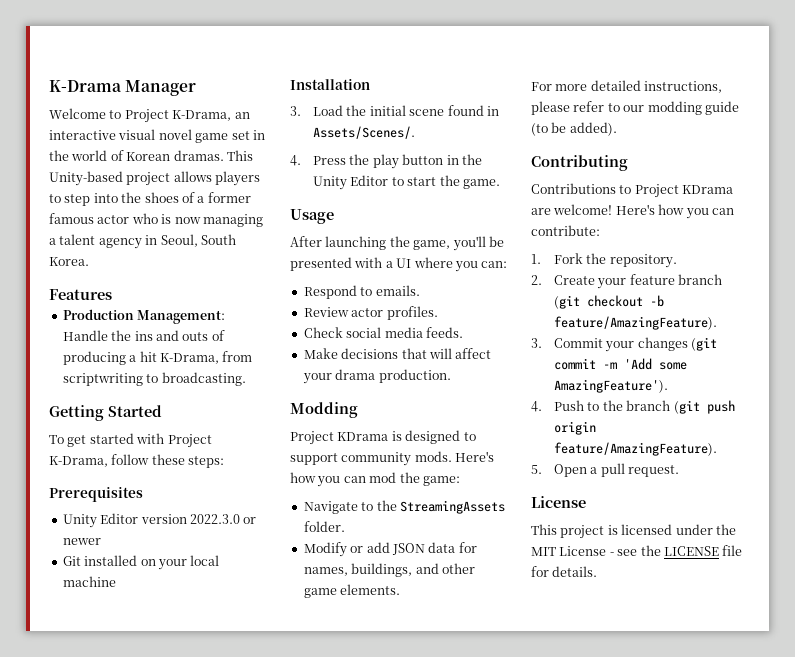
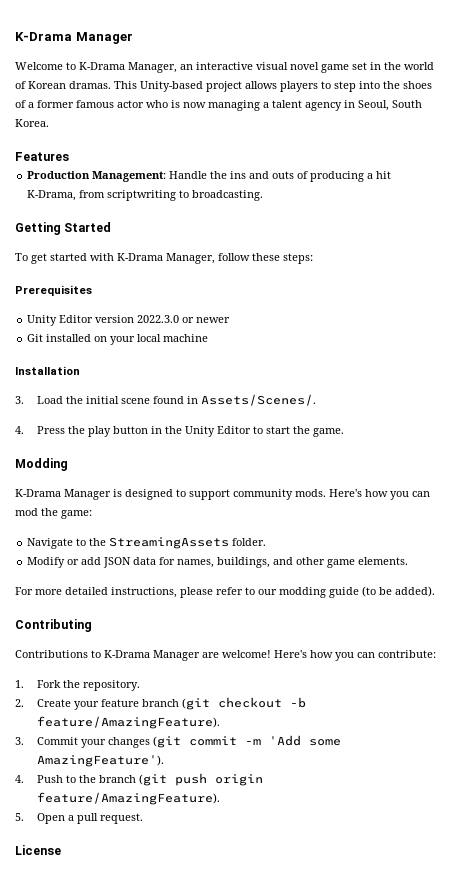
- Welcome to Project K-Drama, an interactive visual novel game set in the world of Korean dramas.
+ Welcome to K-Drama Manager, an interactive visual novel game set in the world of Korean dramas.
- To get started with Project K-Drama, follow these steps:
+ To get started with K-Drama Manager, follow these steps:
- Usage
- After launching the game, you'll be presented with a UI where you can:
- Respond to emails.
- Review actor profiles.
- Check social media feeds.
- Make decisions that will affect your drama production.
- Project KDrama is designed to support community mods.
+ K-Drama Manager is designed to support community mods.
- Contributions to Project KDrama are welcome!
+ Contributions to K-Drama Manager are welcome!
- This project is licensed under the MIT License - see the LICENSE file for details.

